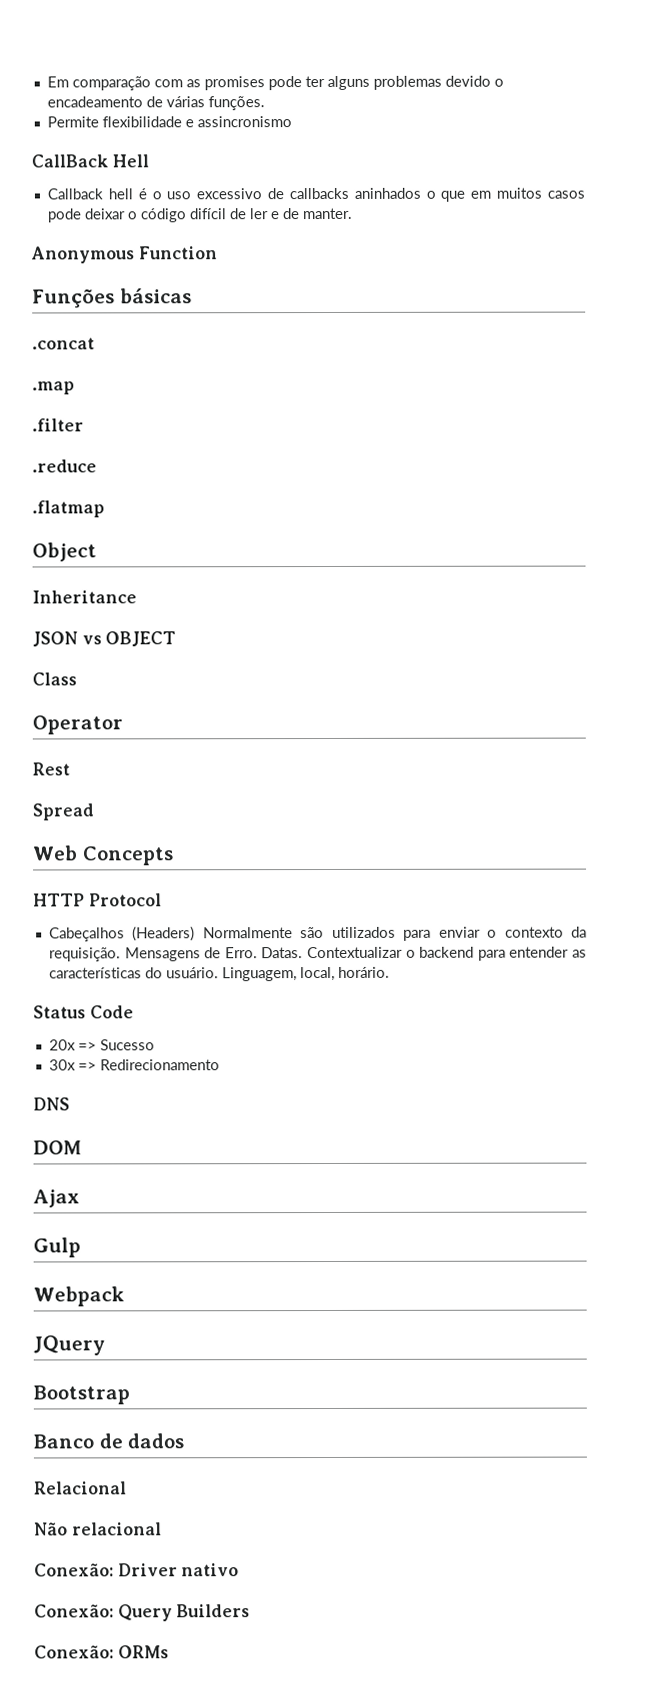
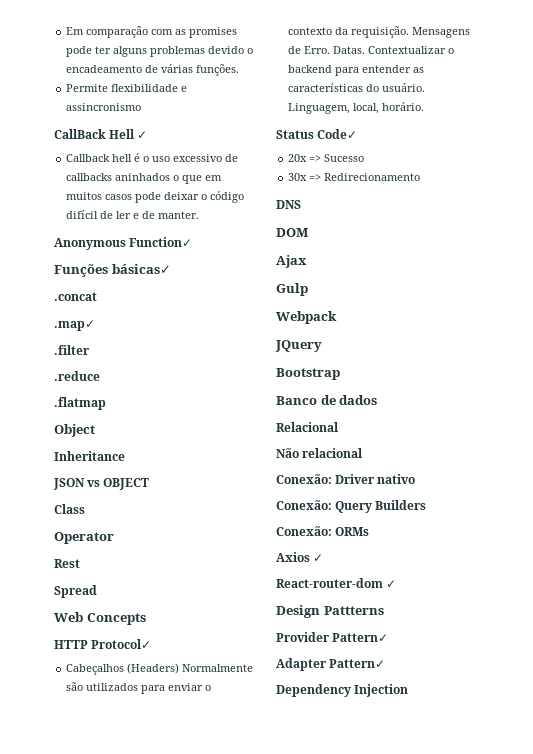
- CallBack Hell
+ CallBack Hell ✓
- Anonymous Function
+ Anonymous Function✓
- Funções básicas
+ Funções básicas✓
- .map
+ .map✓
- HTTP Protocol
+ HTTP Protocol✓
- Status Code
+ Status Code✓
+ Axios ✓
+ React-router-dom ✓
+ Design Pattterns
+ Provider Pattern✓
+ Adapter Pattern✓
+ Dependency Injection

